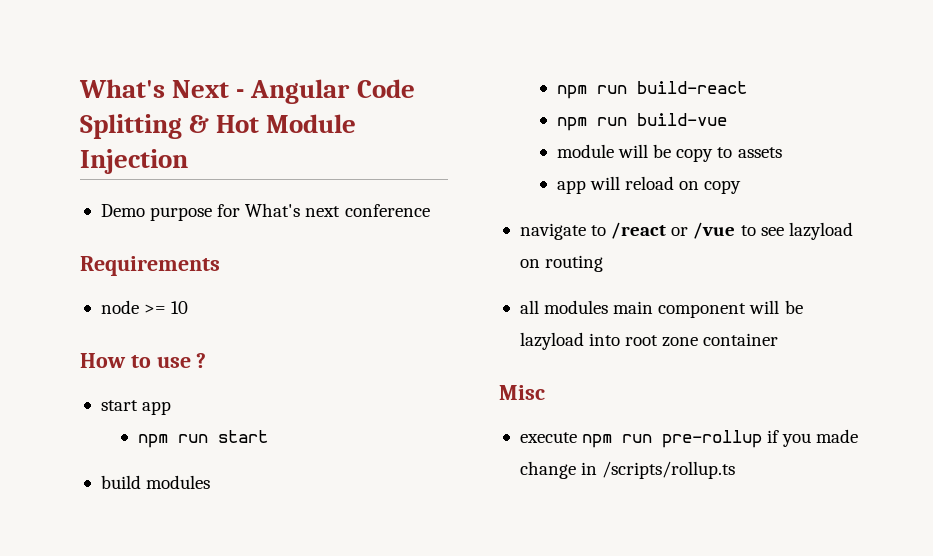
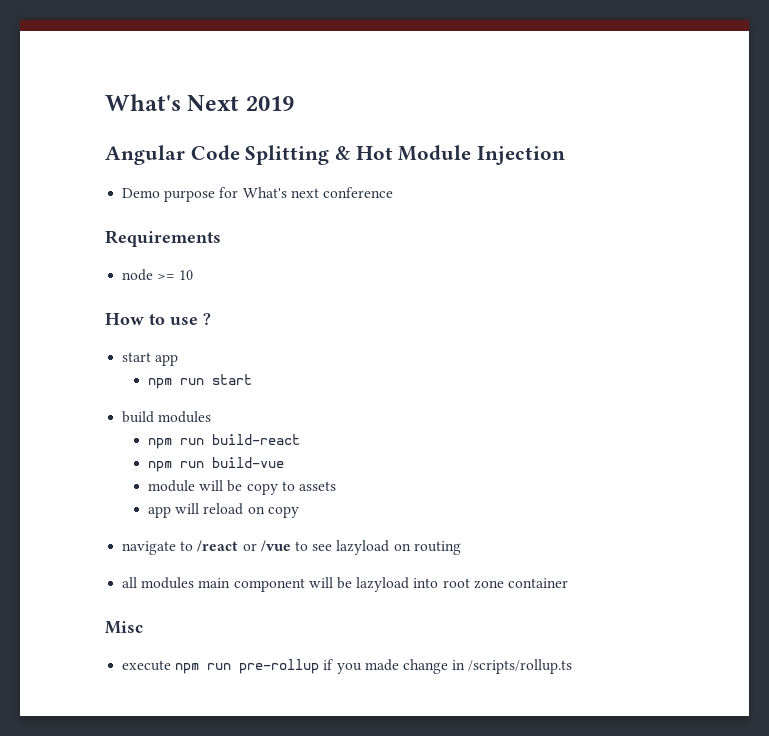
- What's Next - Angular Code Splitting & Hot Module Injection
+ What's Next 2019
+ Angular Code Splitting & Hot Module Injection

